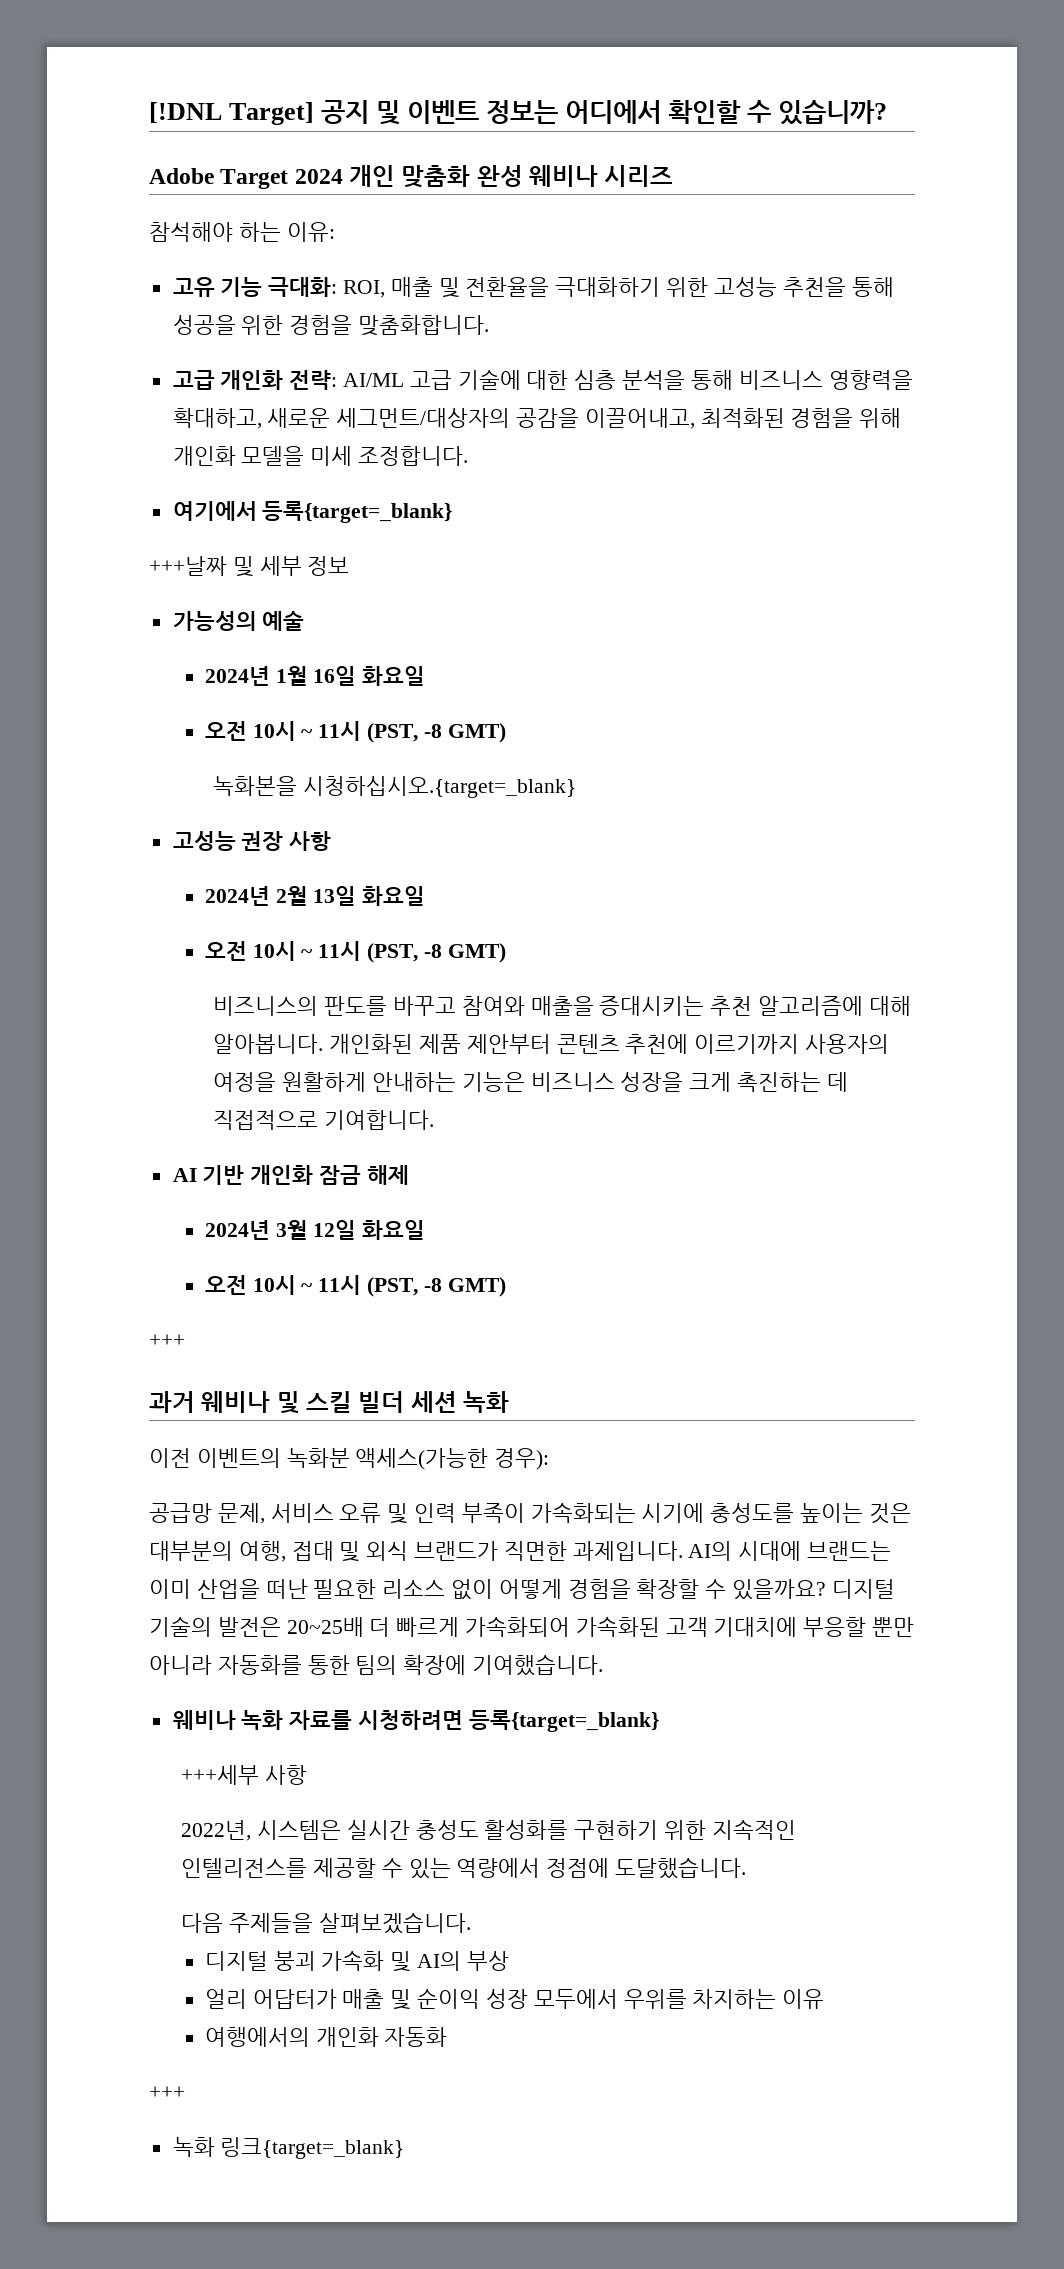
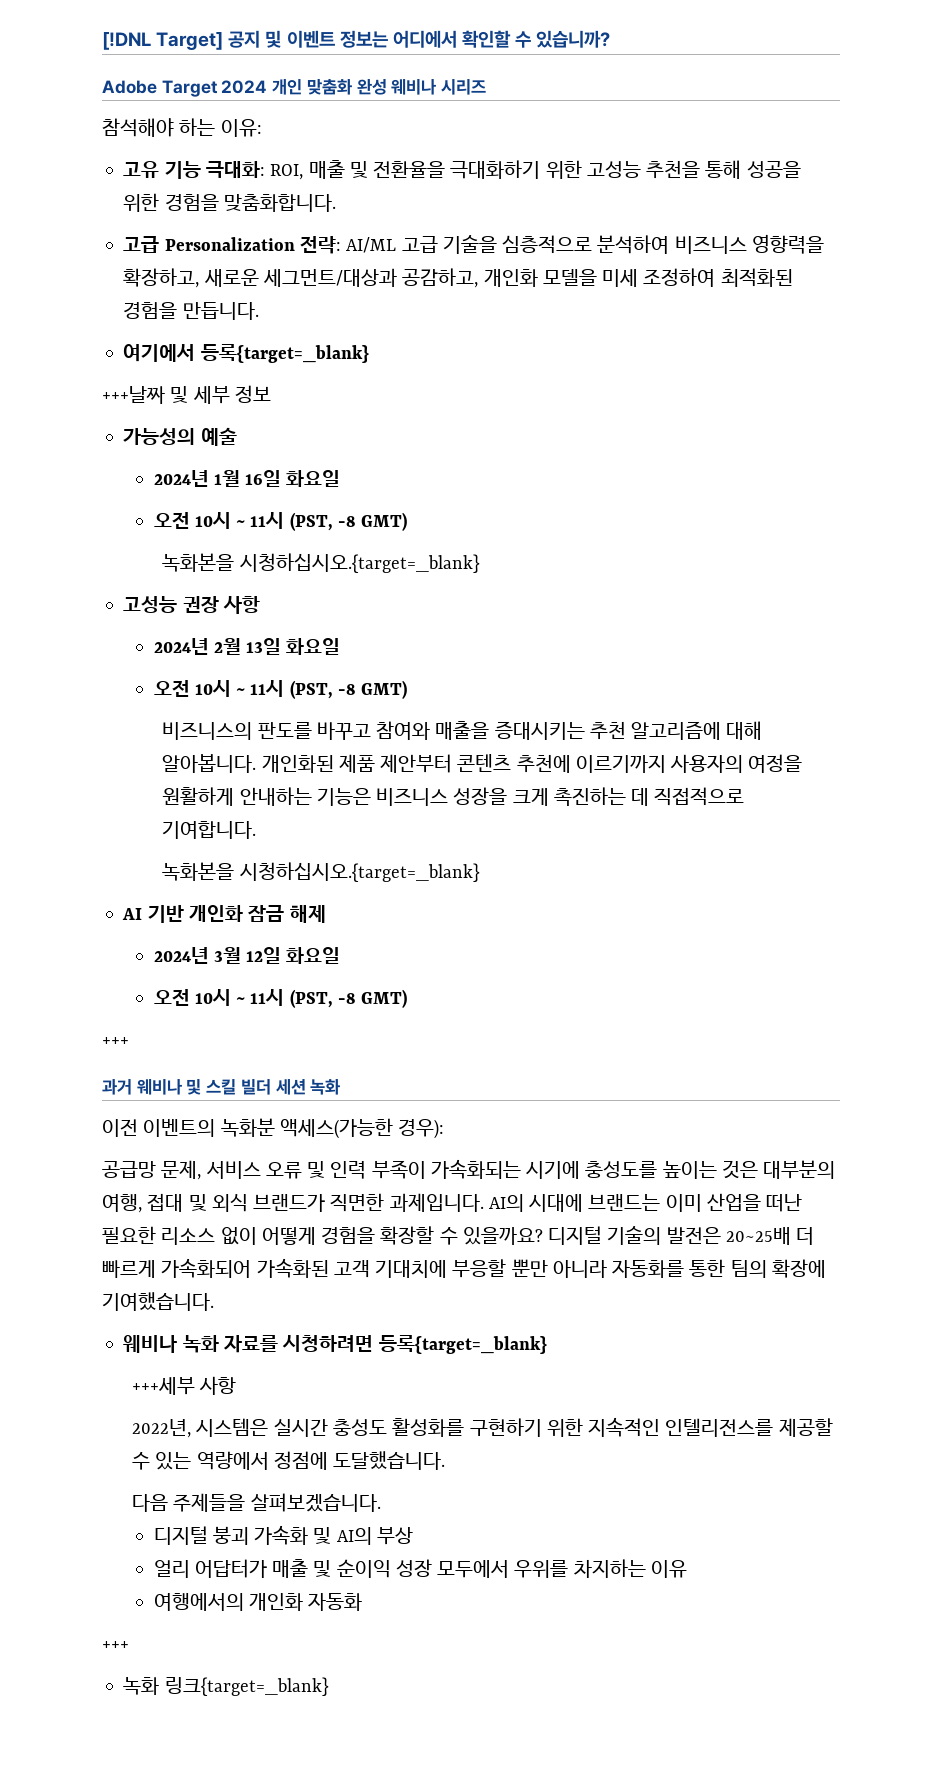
- 고급 개인화 전략: AI/ML 고급 기술에 대한 심층 분석을 통해 비즈니스 영향력을 확대하고, 새로운 세그먼트/대상자의 공감을 이끌어내고, 최적화된 경험을 위해 개인화 모델을 미세 조정합니다.
+ 고급 Personalization 전략: AI/ML 고급 기술을 심층적으로 분석하여 비즈니스 영향력을 확장하고, 새로운 세그먼트/대상과 공감하고, 개인화 모델을 미세 조정하여 최적화된 경험을 만듭니다.
  개인화된 제품 제안부터 콘텐츠 추천에 이르기까지 사용자의 여정을 원활하게 안내하는 기능은 비즈니스 성장을 크게 촉진하는 데 직접적으로 기여합니다.
+ 녹화본을 시청하십시오.{target=_blank}

